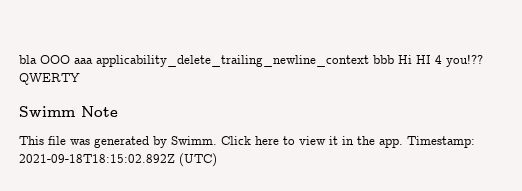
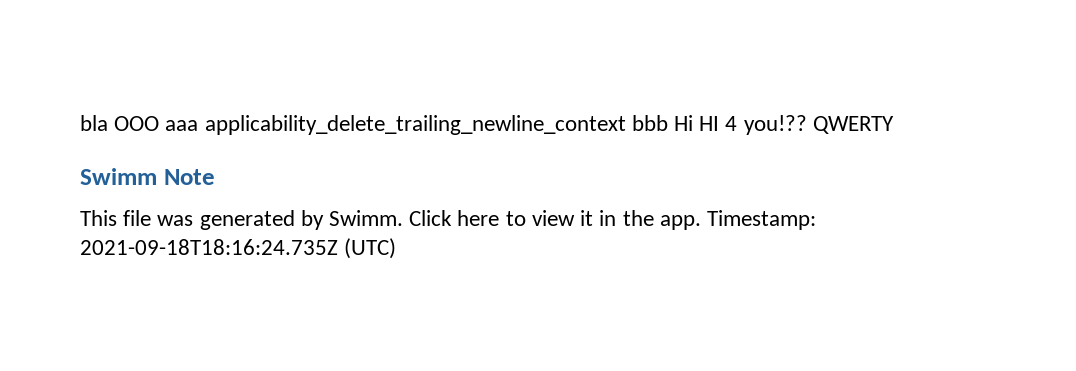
- Timestamp: 2021-09-18T18:15:02.892Z (UTC)
+ Timestamp: 2021-09-18T18:16:24.735Z (UTC)

